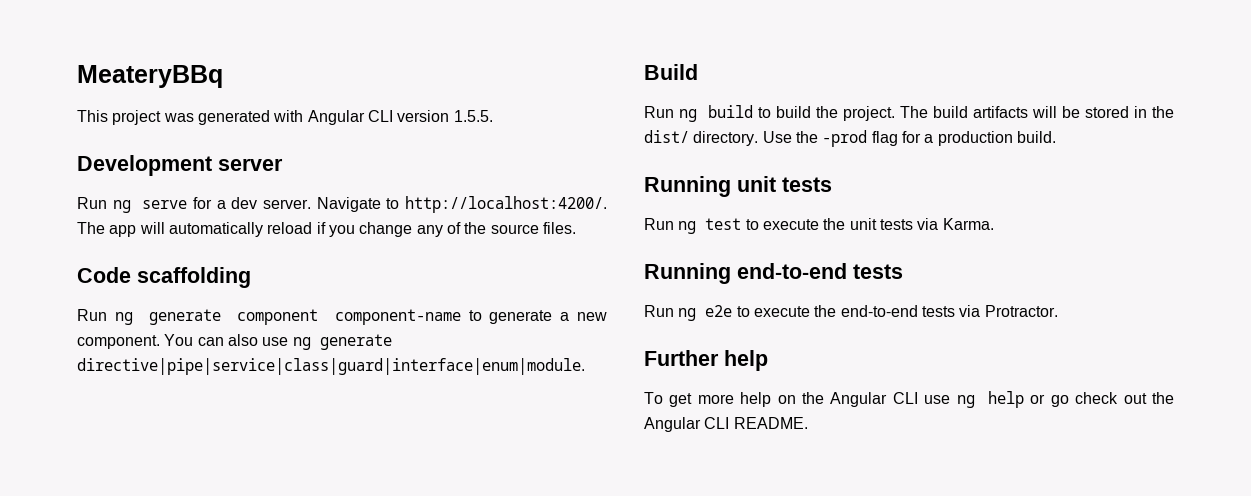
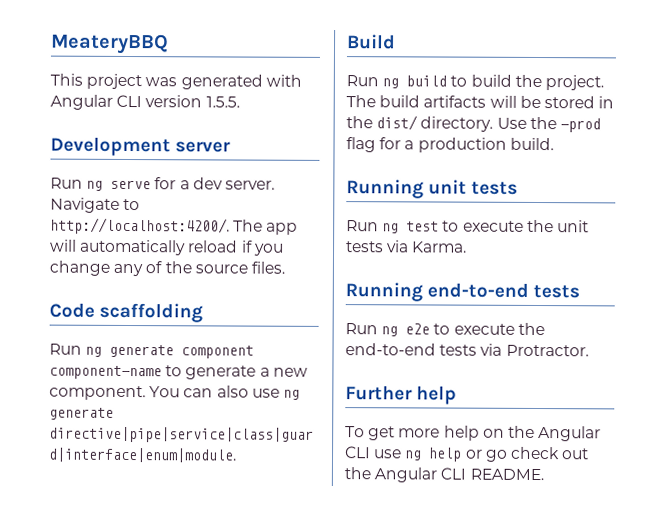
- MeateryBBq
+ MeateryBBQ

